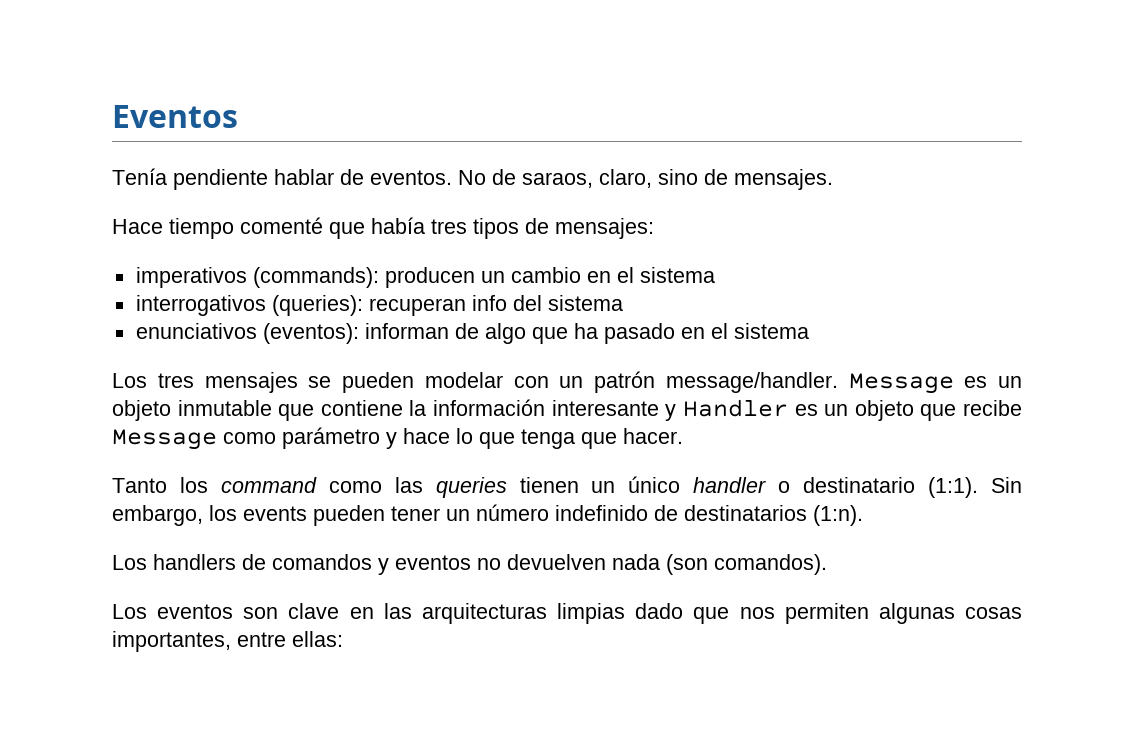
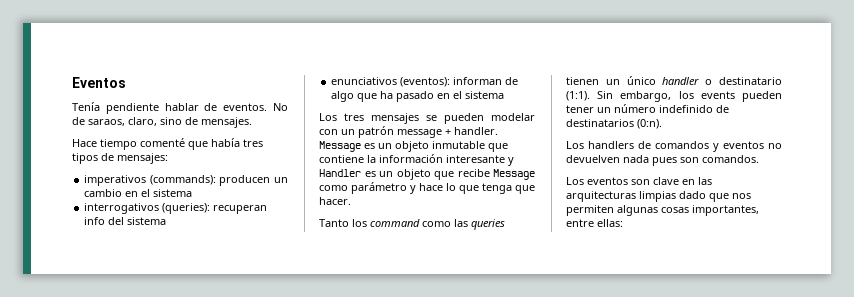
- Los tres mensajes se pueden modelar con un patrón message/handler.
+ Los tres mensajes se pueden modelar con un patrón message + handler.
- Sin embargo, los events pueden tener un número indefinido de destinatarios (1:n).
+ Sin embargo, los events pueden tener un número indefinido de destinatarios (0:n).
- Los handlers de comandos y eventos no devuelven nada (son comandos).
+ Los handlers de comandos y eventos no devuelven nada pues son comandos.

